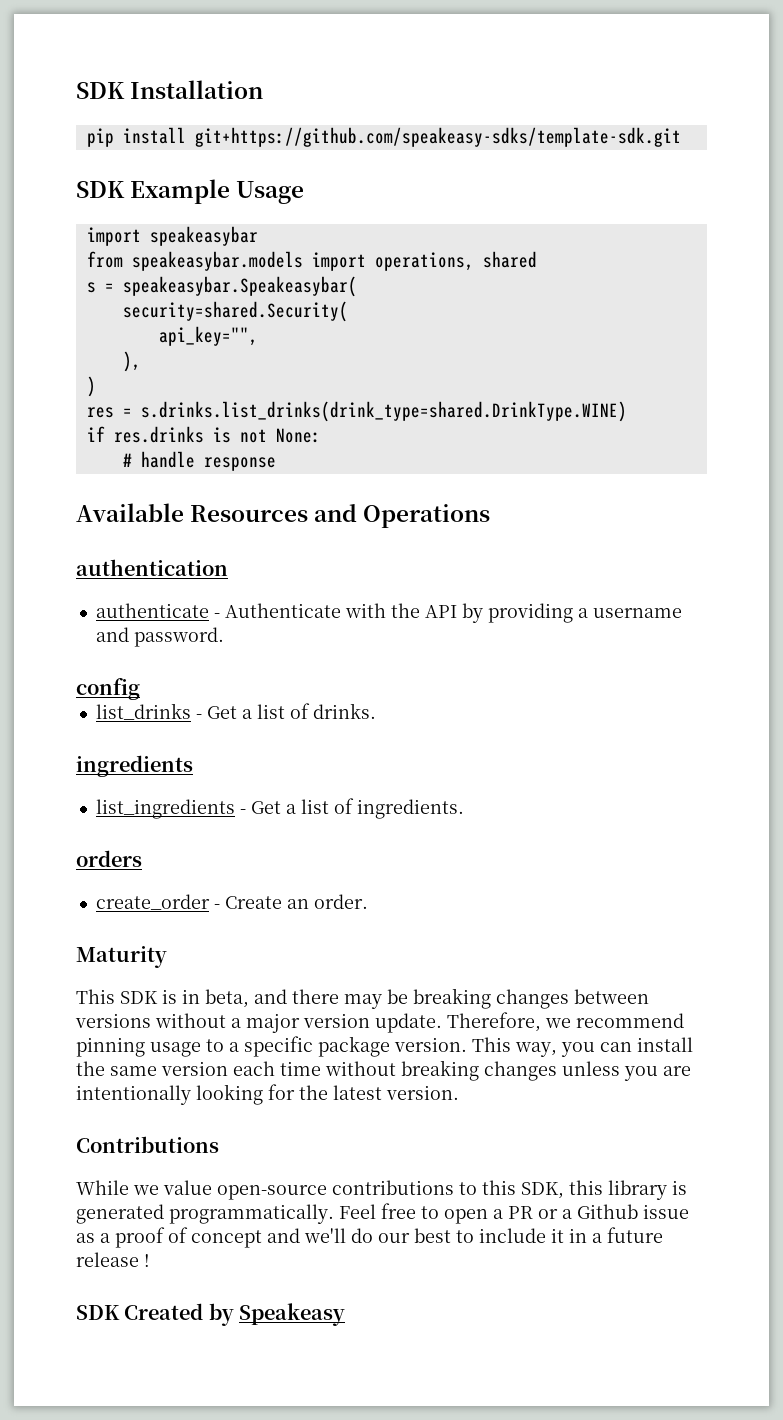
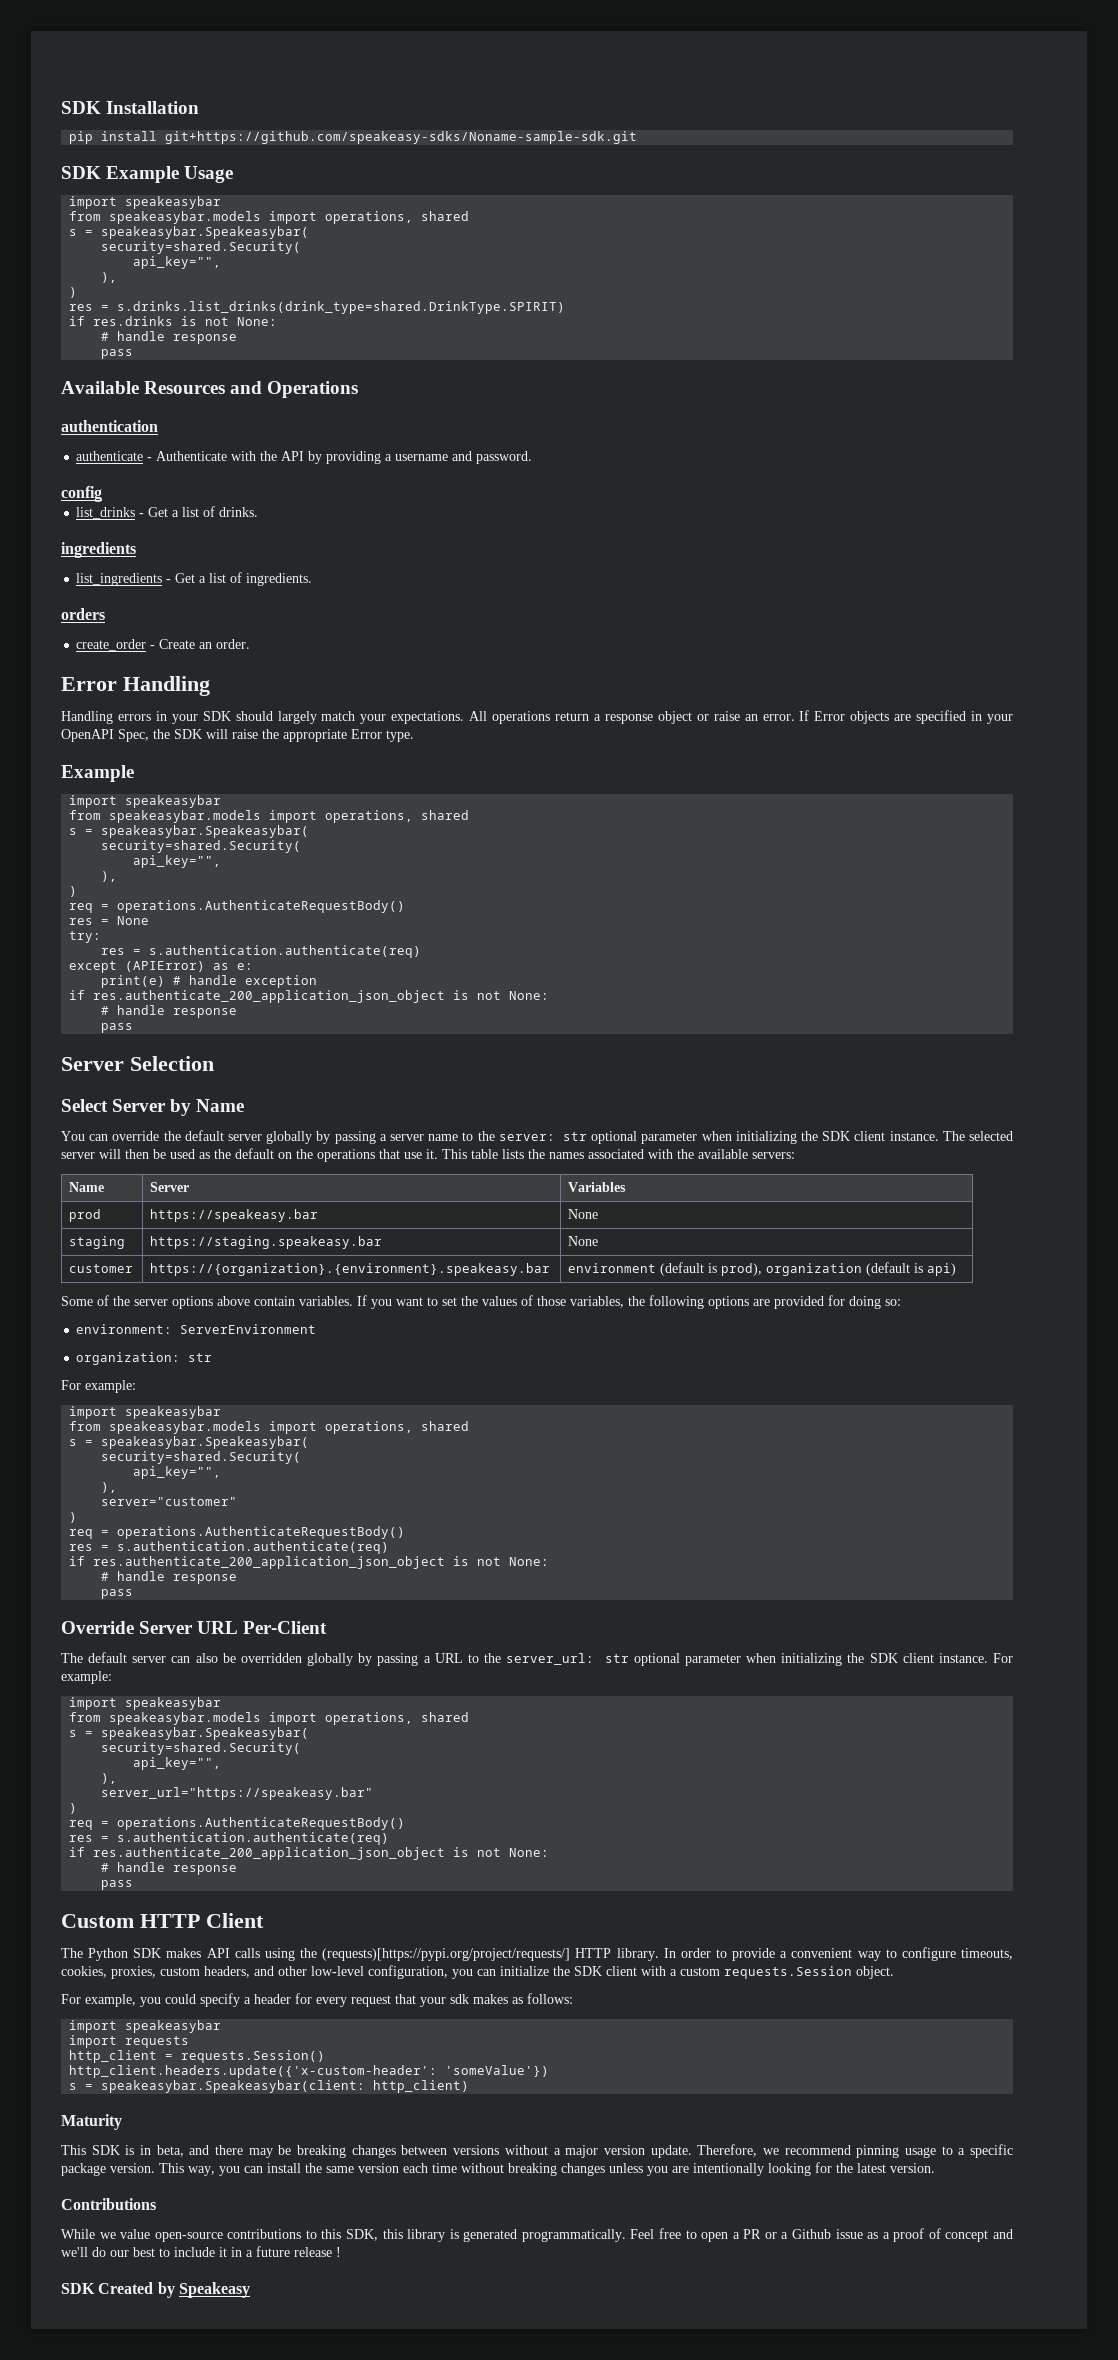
- pip install git+https://github.com/speakeasy-sdks/template-sdk.git
+ pip install git+https://github.com/speakeasy-sdks/Noname-sample-sdk.git
- res = s.drinks.list_drinks(drink_type=shared.DrinkType.WINE)
+ res = s.drinks.list_drinks(drink_type=shared.DrinkType.SPIRIT)
  if res.drinks is not None:
  # handle response
+ pass
+ Error Handling
+ Handling errors in your SDK should largely match your expectations. All operations return a response object or raise an error. If Error objects are specified in your OpenAPI Spec, the SDK will raise the appropriate Error type.
+ Example
+ import speakeasybar
+ from speakeasybar.models import operations, shared
+ s = speakeasybar.Speakeasybar(
+ security=shared.Security(
+ api_key="",
+ ),
+ )
+ req = operations.AuthenticateRequestBody()
+ res = None
+ try:
+ res = s.authentication.authenticate(req)
+ except (APIError) as e:
+ print(e) # handle exception
+ if res.authenticate_200_application_json_object is not None:
+ # handle response
+ pass
+ Server Selection
+ Select Server by Name
+ You can override the default server globally by passing a server name to the server: str optional parameter when initializing the SDK client instance. The selected server will then be used as the default on the operations that use it. This table lists the names associated with the available servers:
+ Name | Server | Variables
+ prod | https://speakeasy.bar | None
+ staging | https://staging.speakeasy.bar | None
+ customer | https://{organization}.{environment}.speakeasy.bar | environment (default is prod), organization (default is api)
+ Some of the server options above contain variables. If you want to set the values of those variables, the following options are provided for doing so:
+ environment: ServerEnvironment
+ organization: str
+ For example:
+ import speakeasybar
+ from speakeasybar.models import operations, shared
+ s = speakeasybar.Speakeasybar(
+ security=shared.Security(
+ api_key="",
+ ),
+ server="customer"
+ )
+ req = operations.AuthenticateRequestBody()
+ res = s.authentication.authenticate(req)
+ if res.authenticate_200_application_json_object is not None:
+ # handle response
+ pass
+ Override Server URL Per-Client
+ The default server can also be overridden globally by passing a URL to the server_url: str optional parameter when initializing the SDK client instance. For example:
+ import speakeasybar
+ from speakeasybar.models import operations, shared
+ s = speakeasybar.Speakeasybar(
+ security=shared.Security(
+ api_key="",
+ ),
+ server_url="https://speakeasy.bar"
+ )
+ req = operations.AuthenticateRequestBody()
+ res = s.authentication.authenticate(req)
+ if res.authenticate_200_application_json_object is not None:
+ # handle response
+ pass
+ Custom HTTP Client
+ The Python SDK makes API calls using the (requests)[https://pypi.org/project/requests/] HTTP library. In order to provide a convenient way to configure timeouts, cookies, proxies, custom headers, and other low-level configuration, you can initialize the SDK client with a custom requests.Session object.
+ For example, you could specify a header for every request that your sdk makes as follows:
+ import speakeasybar
+ import requests
+ http_client = requests.Session()
+ http_client.headers.update({'x-custom-header': 'someValue'})
+ s = speakeasybar.Speakeasybar(client: http_client)

